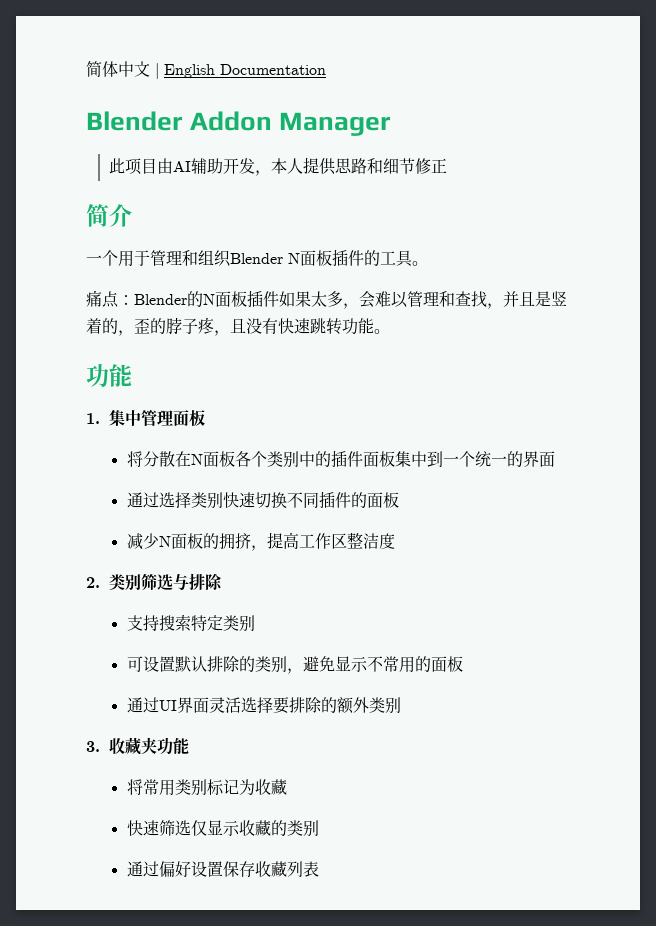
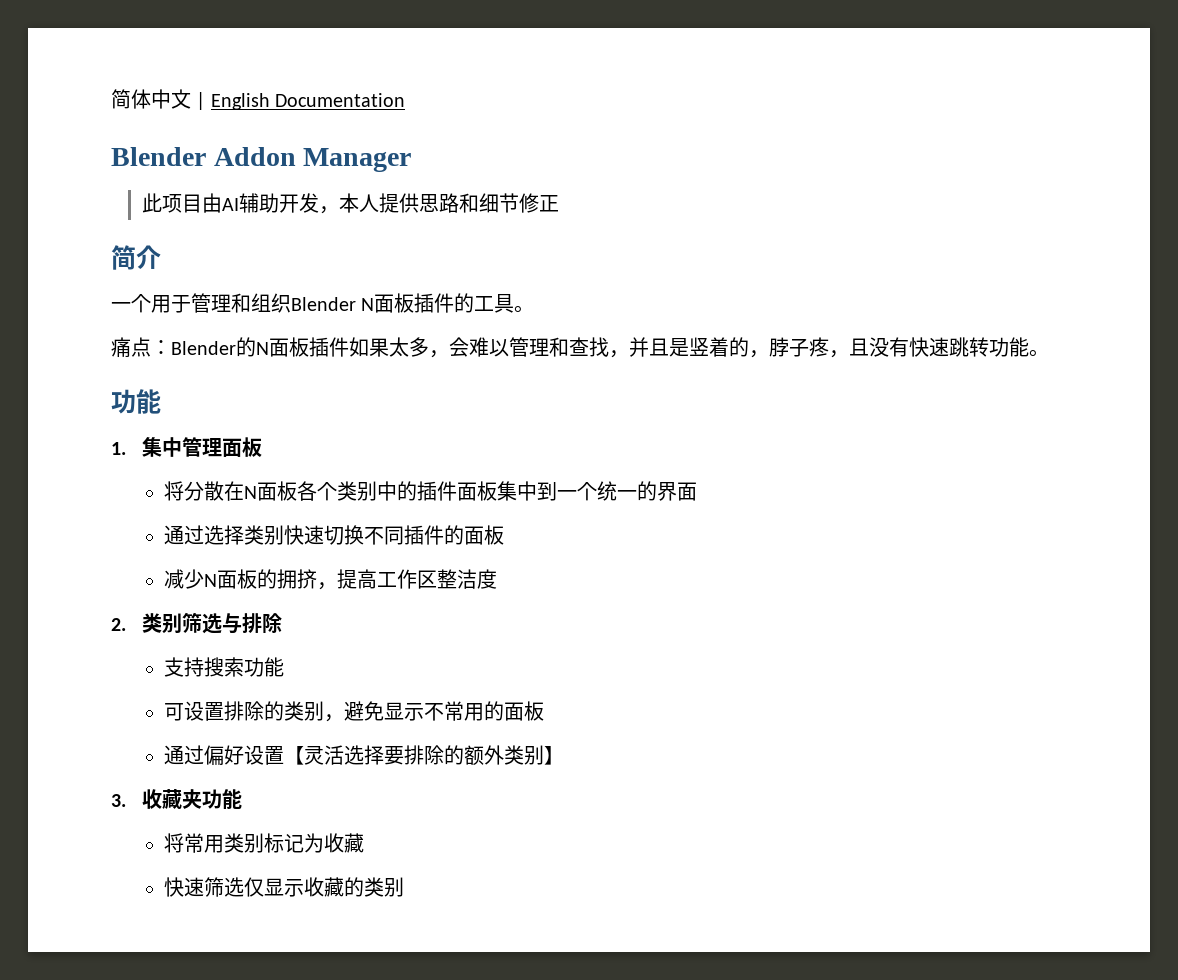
- 痛点：Blender的N面板插件如果太多，会难以管理和查找，并且是竖着的，歪的脖子疼，且没有快速跳转功能。
+ 痛点：Blender的N面板插件如果太多，会难以管理和查找，并且是竖着的，脖子疼，且没有快速跳转功能。
- 支持搜索特定类别
+ 支持搜索功能
- 可设置默认排除的类别，避免显示不常用的面板
+ 可设置排除的类别，避免显示不常用的面板
- 通过UI界面灵活选择要排除的额外类别
+ 通过偏好设置【灵活选择要排除的额外类别】
- 通过偏好设置保存收藏列表

